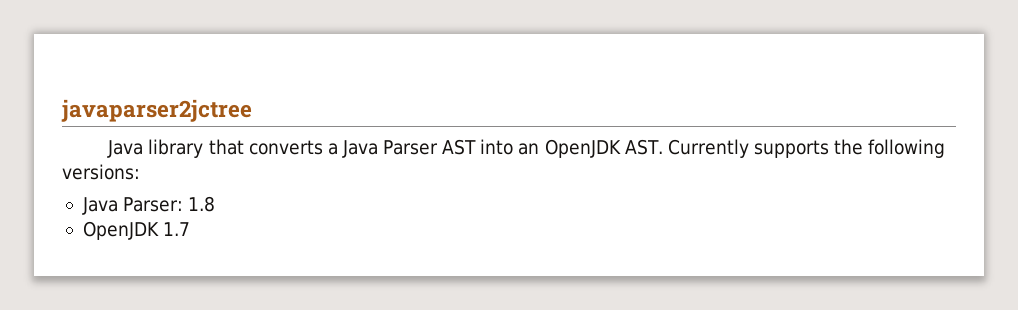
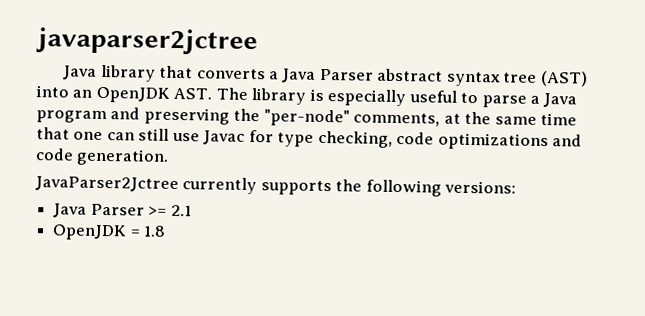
- Java library that converts a Java Parser AST into an OpenJDK AST. Currently supports the following versions:
+ Java library that converts a Java Parser abstract syntax tree (AST) into an OpenJDK AST. The library is especially useful to parse a Java program and preserving the "per-node" comments, at the same time that one can still use Javac for type checking, code optimizations and code generation.
+ JavaParser2Jctree currently supports the following versions:
- Java Parser: 1.8
- OpenJDK 1.7
+ Java Parser >= 2.1
+ OpenJDK = 1.8

